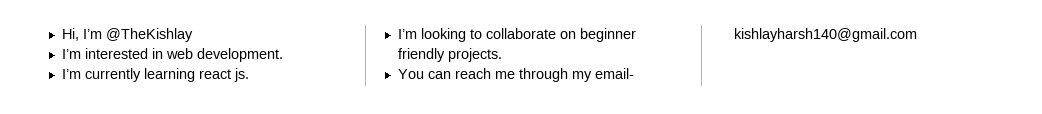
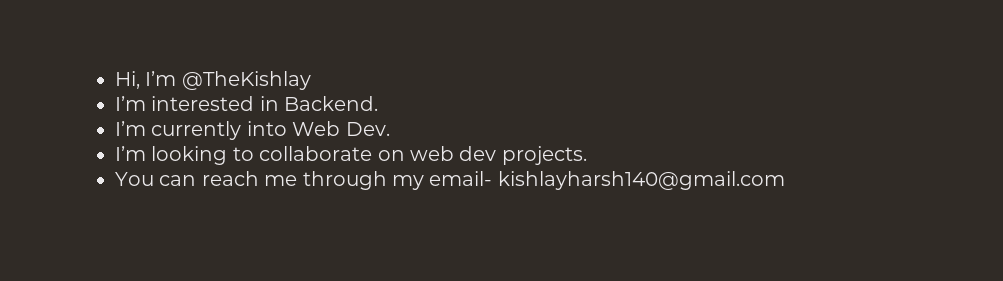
- I’m interested in web development.
+ I’m interested in Backend.
- I’m currently learning react js.
+ I’m currently into Web Dev.
- I’m looking to collaborate on beginner friendly projects.
+ I’m looking to collaborate on web dev projects.

